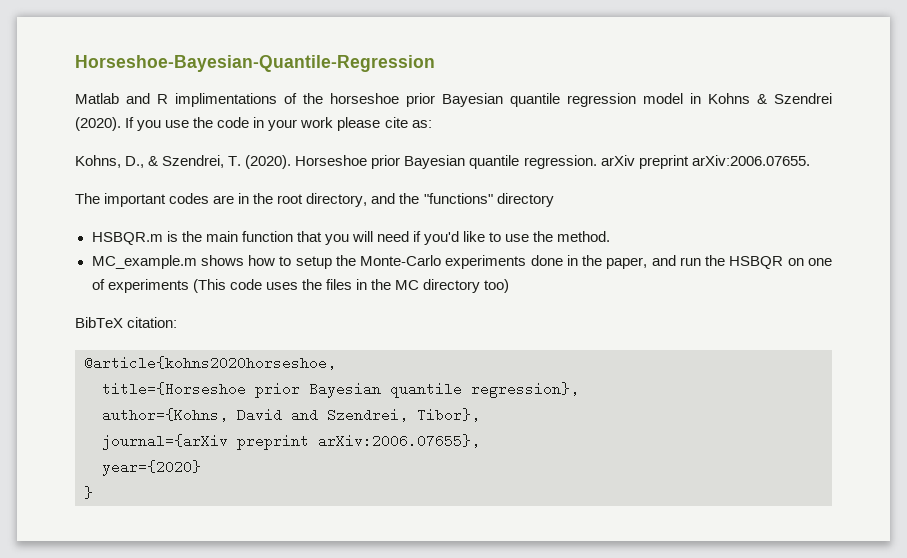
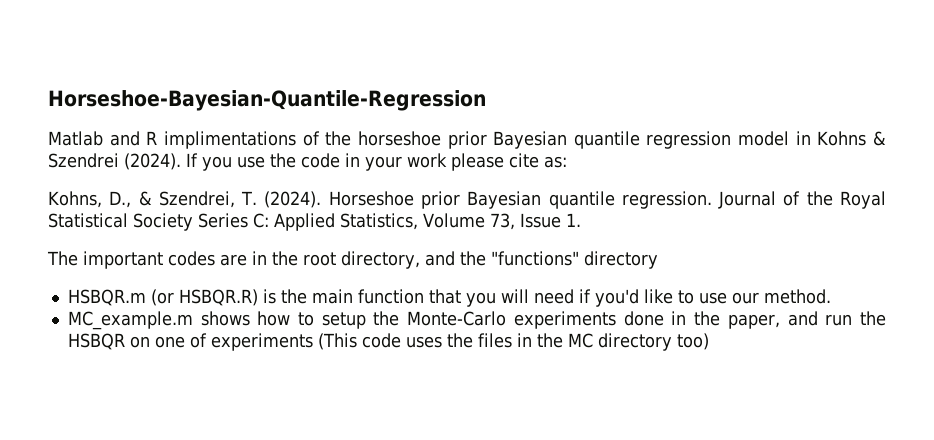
- Matlab and R implimentations of the horseshoe prior Bayesian quantile regression model in Kohns & Szendrei (2020).
+ Matlab and R implimentations of the horseshoe prior Bayesian quantile regression model in Kohns & Szendrei (2024).
- Kohns, D., & Szendrei, T. (2020).
+ Kohns, D., & Szendrei, T. (2024).
- Horseshoe prior Bayesian quantile regression. arXiv preprint arXiv:2006.07655.
+ Horseshoe prior Bayesian quantile regression. Journal of the Royal Statistical Society Series C: Applied Statistics, Volume 73, Issue 1.
- HSBQR.m is the main function that you will need if you'd like to use the method.
+ HSBQR.m (or HSBQR.R) is the main function that you will need if you'd like to use our method.
- BibTeX citation:
- @article{kohns2020horseshoe,
- title={Horseshoe prior Bayesian quantile regression},
- author={Kohns, David and Szendrei, Tibor},
- journal={arXiv preprint arXiv:2006.07655},
- year={2020}
- }

